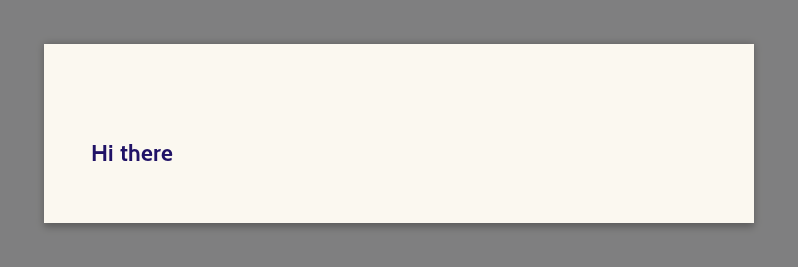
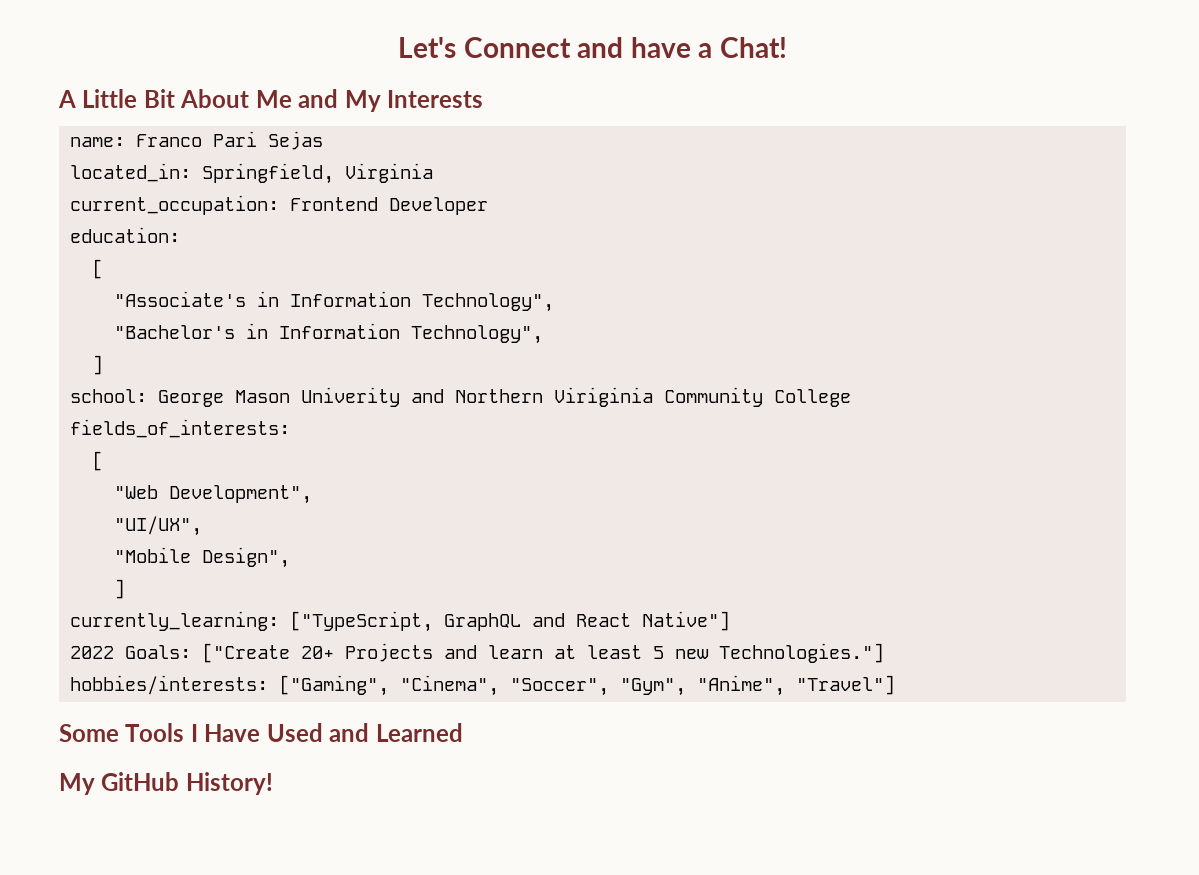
- Hi there
+ Let's Connect and have a Chat!
+ A Little Bit About Me and My Interests
+ name: Franco Pari Sejas
+ located_in: Springfield, Virginia
+ current_occupation: Frontend Developer
+ education:
+ [
+ "Associate's in Information Technology",
+ "Bachelor's in Information Technology",
+ ]
+ school: George Mason Univerity and Northern Viriginia Community College
+ fields_of_interests:
+ [
+ "Web Development",
+ "UI/UX",
+ "Mobile Design",
+ ]
+ currently_learning: ["TypeScript, GraphQL and React Native"]
+ 2022 Goals: ["Create 20+ Projects and learn at least 5 new Technologies."]
+ hobbies/interests: ["Gaming", "Cinema", "Soccer", "Gym", "Anime", "Travel"]
+ Some Tools I Have Used and Learned
+ My GitHub History!

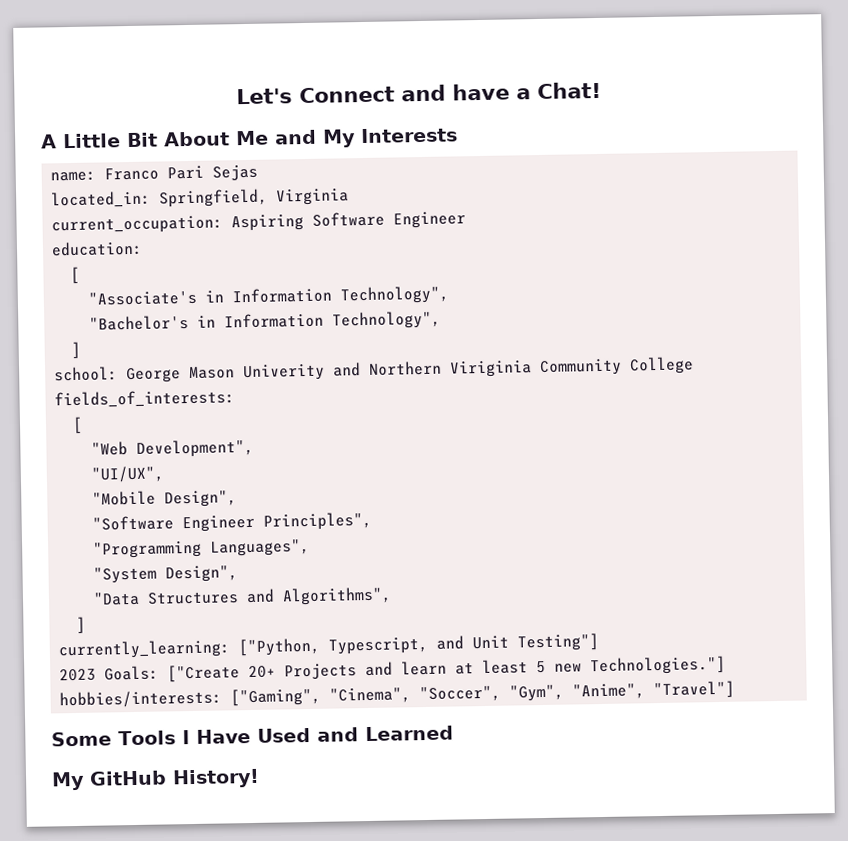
- current_occupation: Frontend Developer
+ current_occupation: Aspiring Software Engineer
  "Mobile Design",
+ "Software Engineer Principles",
+ "Programming Languages",
+ "System Design",
+ "Data Structures and Algorithms",
  ]
- currently_learning: ["TypeScript, GraphQL and React Native"]
- 2022 Goals: ["Create 20+ Projects and learn at least 5 new Technologies."]
+ currently_learning: ["Python, Typescript, and Unit Testing"]
+ 2023 Goals: ["Create 20+ Projects and learn at least 5 new Technologies."]

